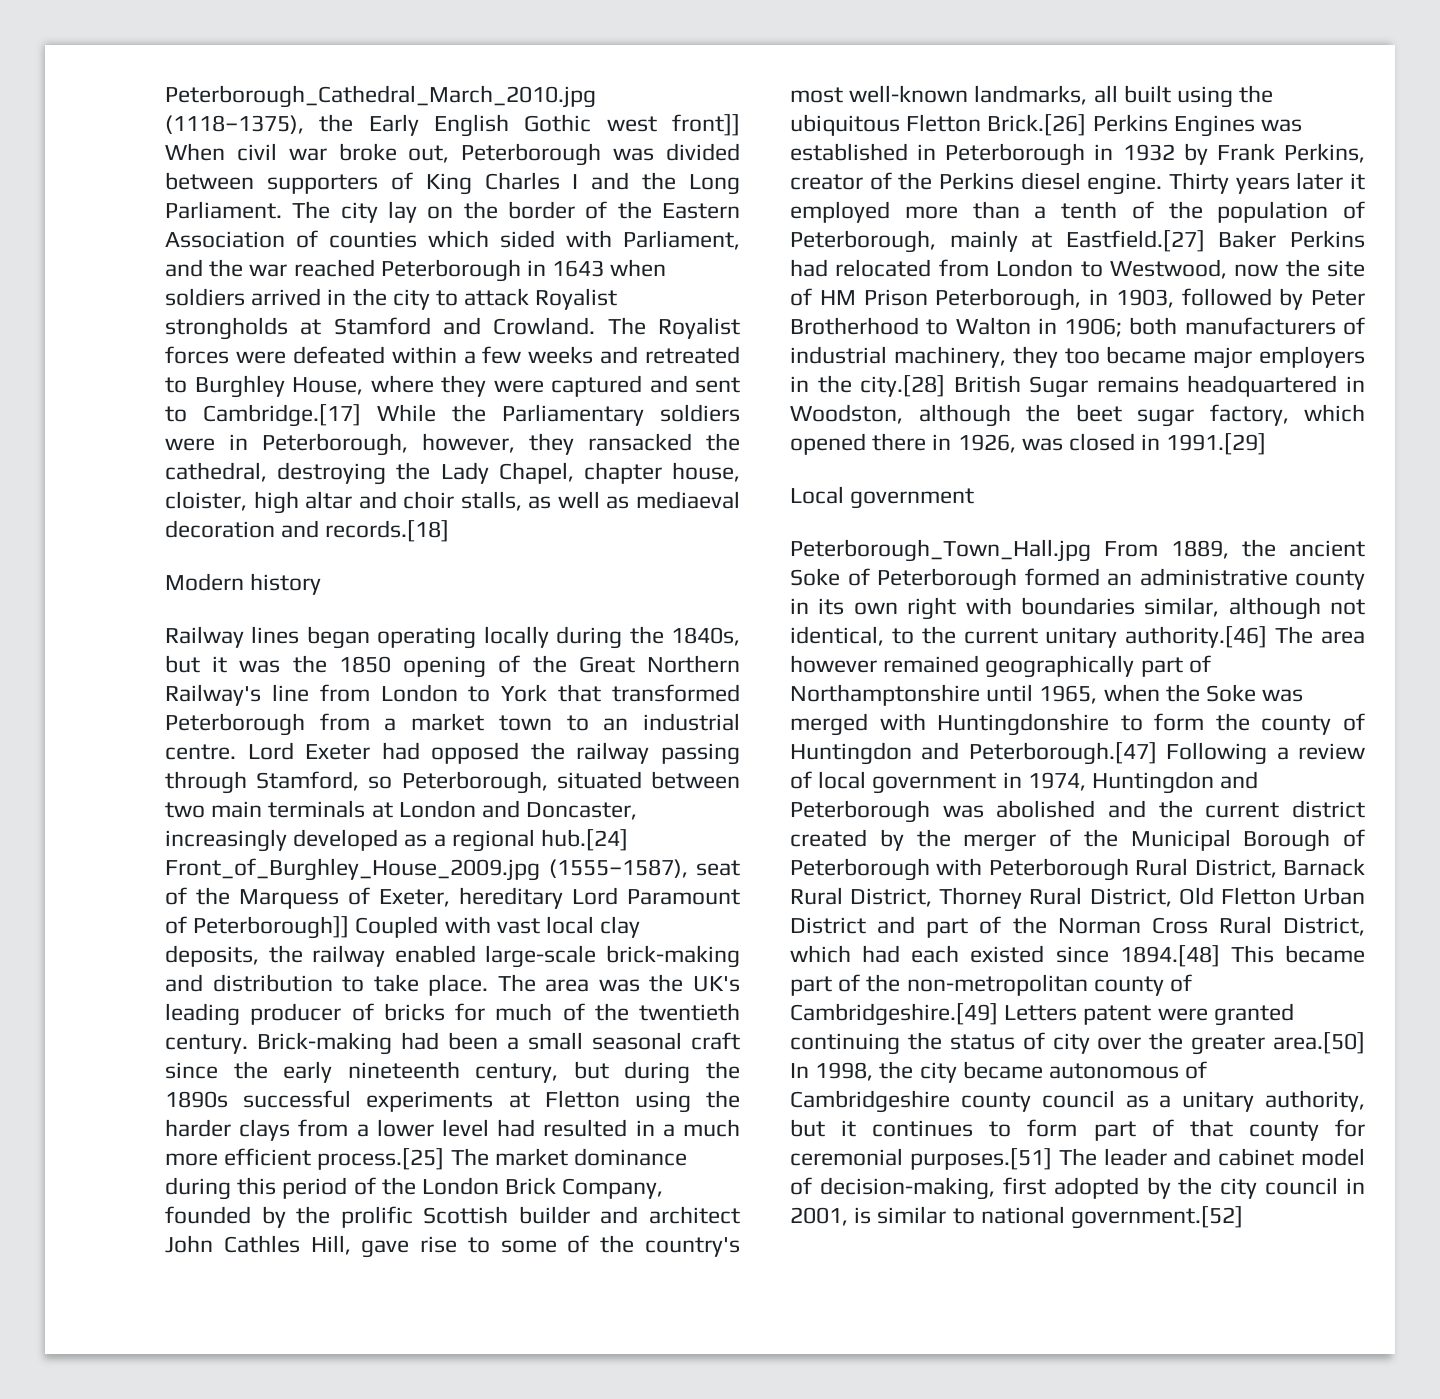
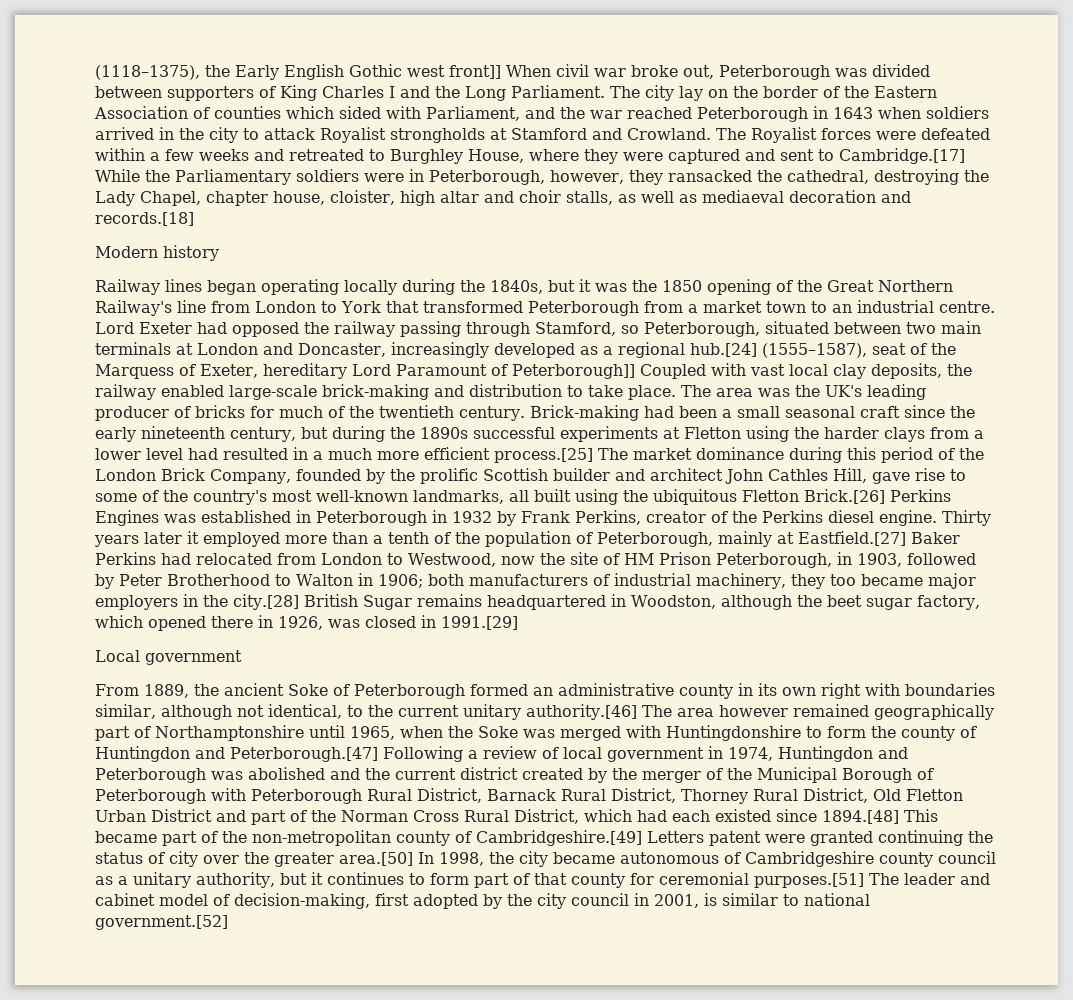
- Peterborough_Cathedral_March_2010.jpg (1118–1375), the Early English Gothic west front]] When civil war broke out, Peterborough was divided between supporters of King Charles I and the Long Parliament.
+ (1118–1375), the Early English Gothic west front]] When civil war broke out, Peterborough was divided between supporters of King Charles I and the Long Parliament.
- Lord Exeter had opposed the railway passing through Stamford, so Peterborough, situated between two main terminals at London and Doncaster, increasingly developed as a regional hub.[24] Front_of_Burghley_House_2009.jpg (1555–1587), seat of the Marquess of Exeter, hereditary Lord Paramount of Peterborough]] Coupled with vast local clay deposits, the railway enabled large-scale brick-making and distribution to take place.
+ Lord Exeter had opposed the railway passing through Stamford, so Peterborough, situated between two main terminals at London and Doncaster, increasingly developed as a regional hub.[24] (1555–1587), seat of the Marquess of Exeter, hereditary Lord Paramount of Peterborough]] Coupled with vast local clay deposits, the railway enabled large-scale brick-making and distribution to take place.
- Peterborough_Town_Hall.jpg From 1889, the ancient Soke of Peterborough formed an administrative county in its own right with boundaries similar, although not identical, to the current unitary authority.[46] The area however remained geographically part of Northamptonshire until 1965, when the Soke was merged with Huntingdonshire to form the county of Huntingdon and Peterborough.[47] Following a review of local government in 1974, Huntingdon and Peterborough was abolished and the current district created by the merger of the Municipal Borough of Peterborough with Peterborough Rural District, Barnack Rural District, Thorney Rural District, Old Fletton Urban District and part of the Norman Cross Rural District, which had each existed since 1894.[48] This became part of the non-metropolitan county of Cambridgeshire.[49] Letters patent were granted continuing the status of city over the greater area.[50] In 1998, the city became autonomous of Cambridgeshire county council as a unitary authority, but it continues to form part of that county for ceremonial purposes.[51] The leader and cabinet model of decision-making, first adopted by the city council in 2001, is similar to national government.[52]
+ From 1889, the ancient Soke of Peterborough formed an administrative county in its own right with boundaries similar, although not identical, to the current unitary authority.[46] The area however remained geographically part of Northamptonshire until 1965, when the Soke was merged with Huntingdonshire to form the county of Huntingdon and Peterborough.[47] Following a review of local government in 1974, Huntingdon and Peterborough was abolished and the current district created by the merger of the Municipal Borough of Peterborough with Peterborough Rural District, Barnack Rural District, Thorney Rural District, Old Fletton Urban District and part of the Norman Cross Rural District, which had each existed since 1894.[48] This became part of the non-metropolitan county of Cambridgeshire.[49] Letters patent were granted continuing the status of city over the greater area.[50] In 1998, the city became autonomous of Cambridgeshire county council as a unitary authority, but it continues to form part of that county for ceremonial purposes.[51] The leader and cabinet model of decision-making, first adopted by the city council in 2001, is similar to national government.[52]

